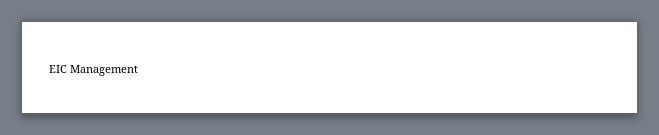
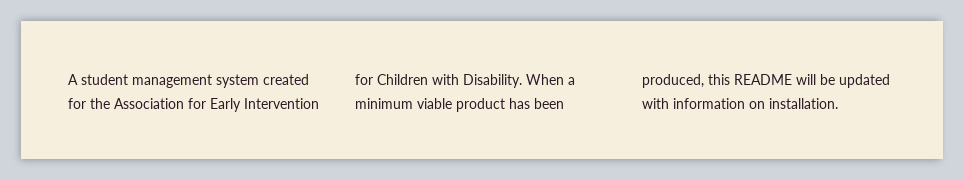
- EIC Management
+ A student management system created for the Association for Early Intervention for Children with Disability. When a minimum viable product has been produced, this README will be updated with information on installation.

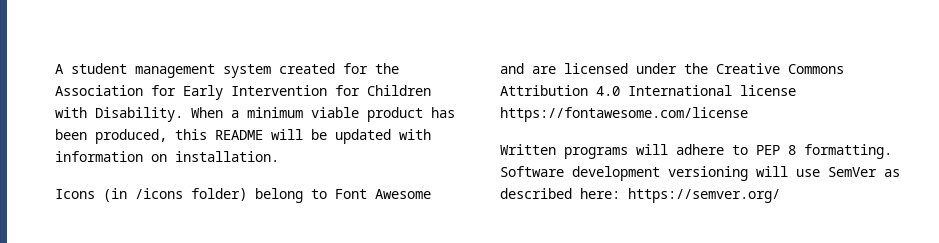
+ Icons (in /icons folder) belong to Font Awesome and are licensed under the Creative Commons Attribution 4.0 International license https://fontawesome.com/license
+ Written programs will adhere to PEP 8 formatting. Software development versioning will use SemVer as described here: https://semver.org/

